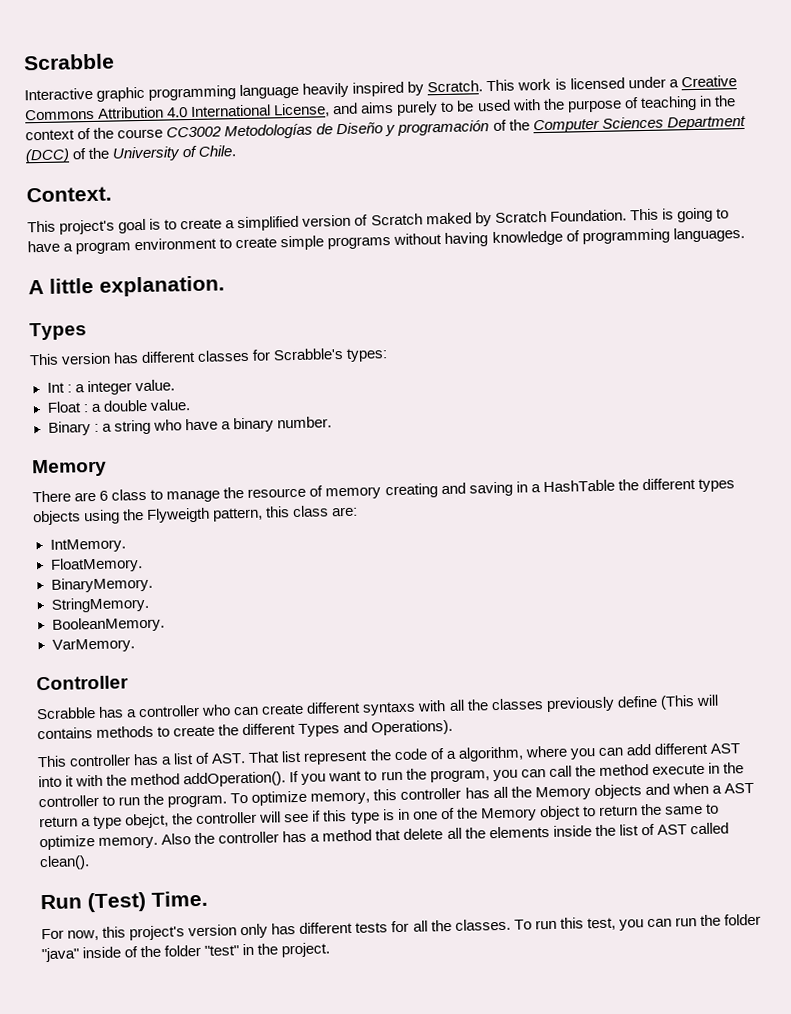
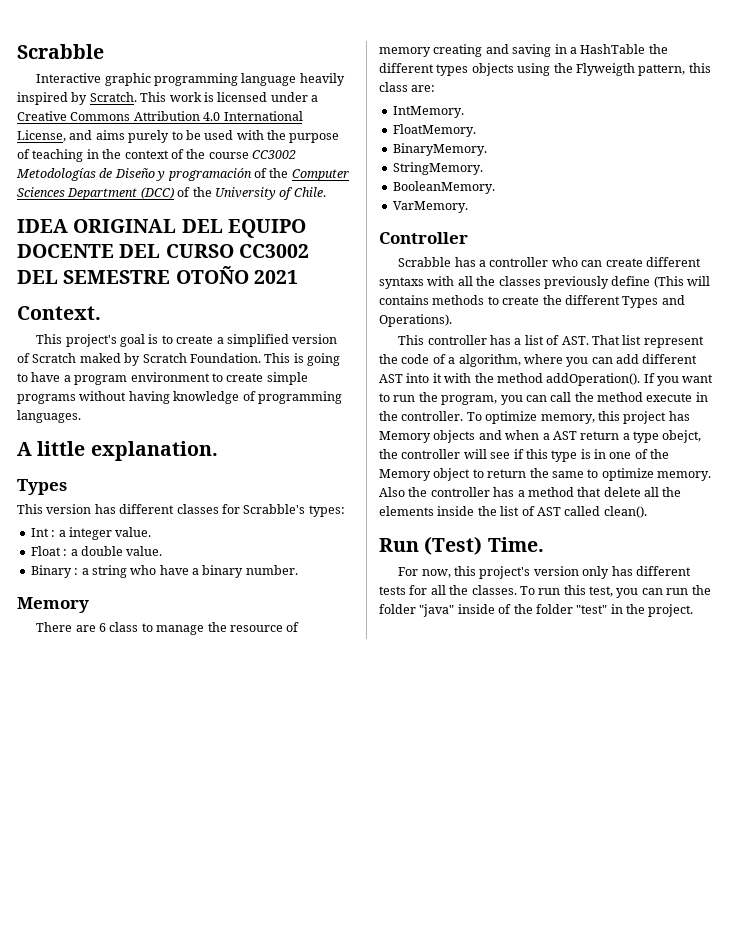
+ IDEA ORIGINAL DEL EQUIPO DOCENTE DEL CURSO CC3002 DEL SEMESTRE OTOÑO 2021
- If you want to run the program, you can call the method execute in the controller to run the program. To optimize memory, this controller has all the Memory objects and when a AST return a type obejct, the controller will see if this type is in one of the Memory object to return the same to optimize memory.
+ If you want to run the program, you can call the method execute in the controller. To optimize memory, this project has Memory objects and when a AST return a type obejct, the controller will see if this type is in one of the Memory object to return the same to optimize memory.

